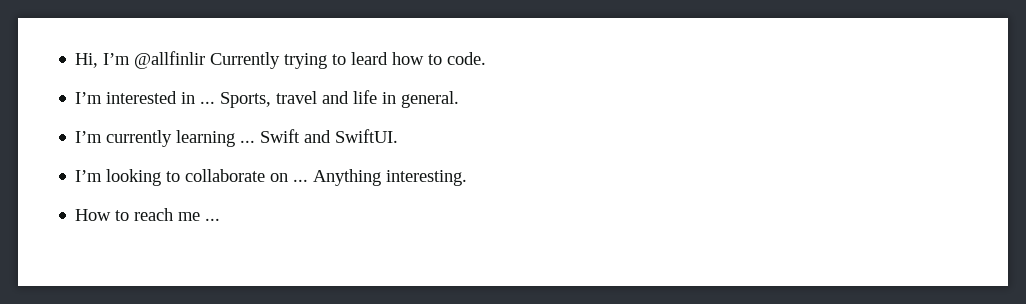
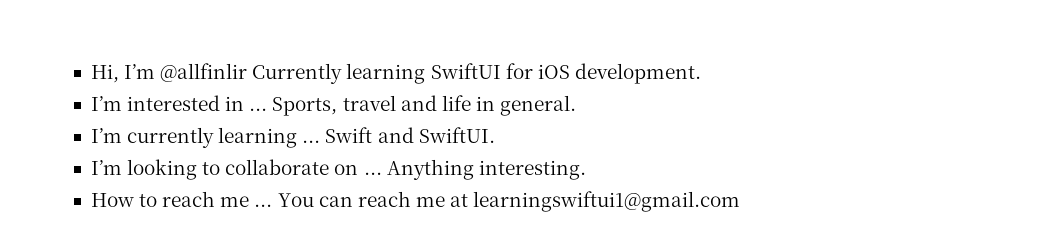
- Hi, I’m @allfinlir Currently trying to leard how to code.
+ Hi, I’m @allfinlir Currently learning SwiftUI for iOS development.
+ You can reach me at learningswiftui1@gmail.com

